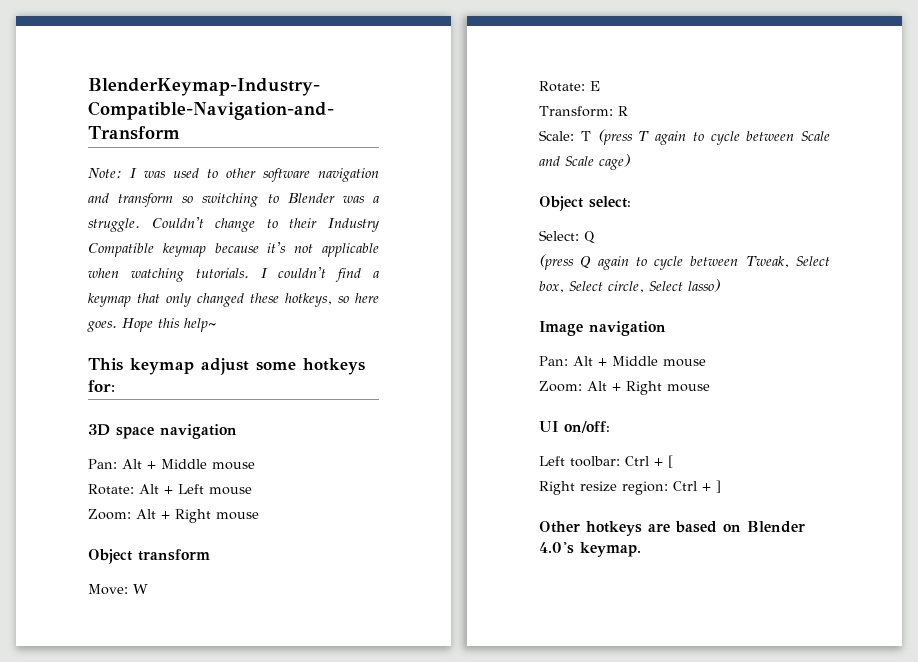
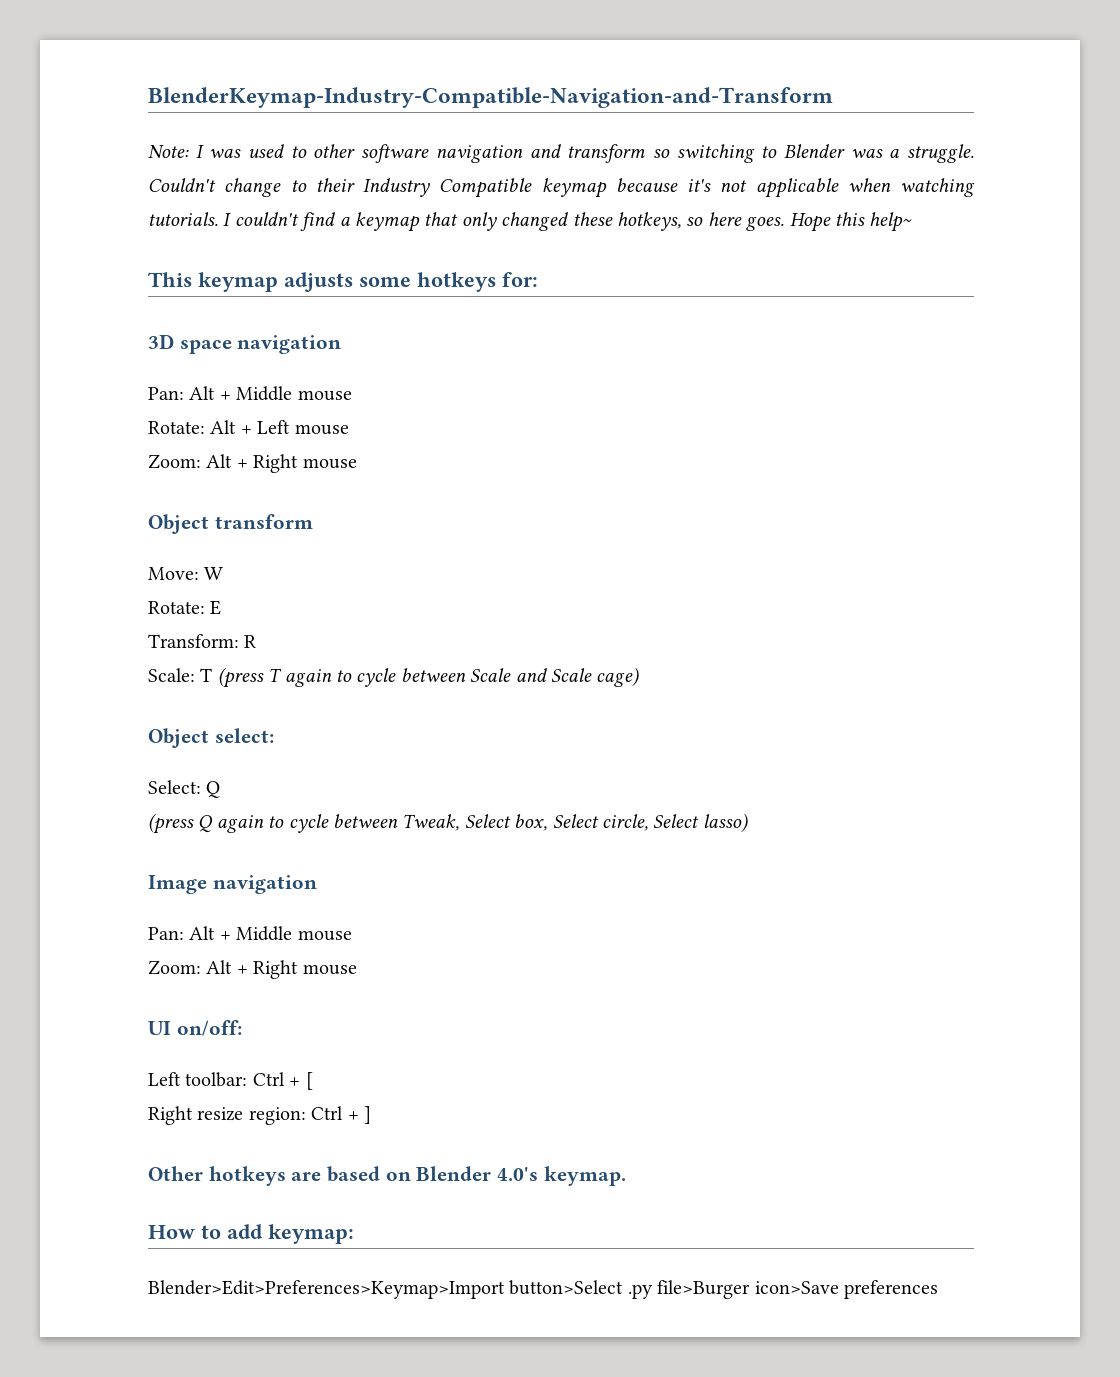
- This keymap adjust some hotkeys for:
+ This keymap adjusts some hotkeys for:
+ How to add keymap:
+ Blender>Edit>Preferences>Keymap>Import button>Select .py file>Burger icon>Save preferences

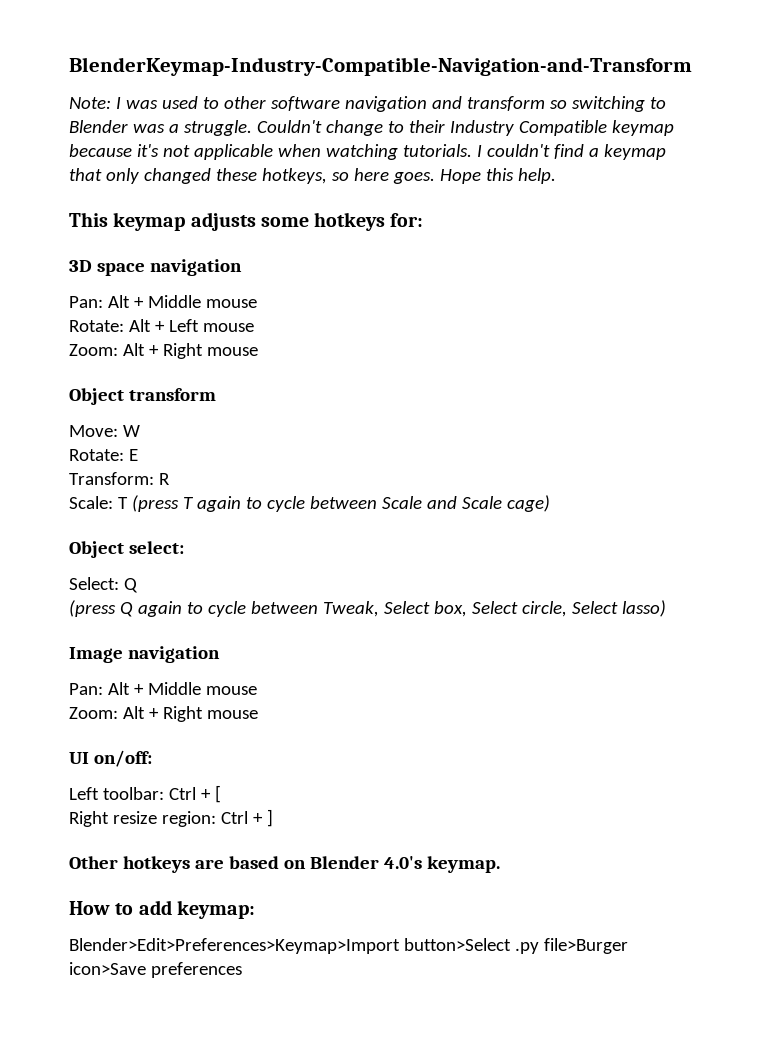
- Hope this help~
+ Hope this help.

